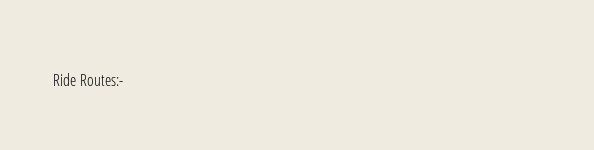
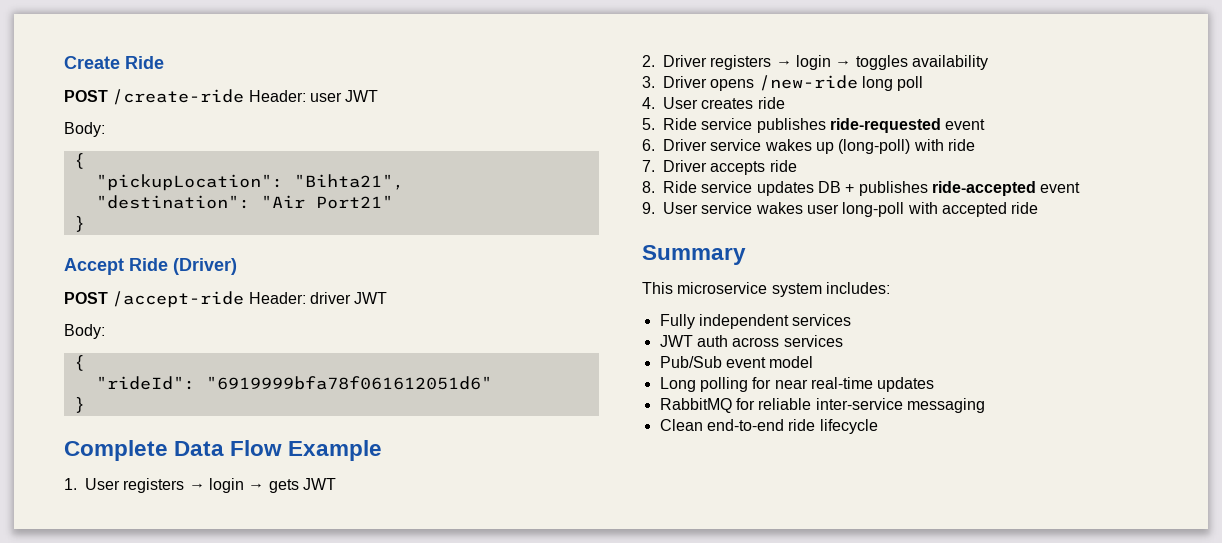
- Ride Routes:-
+ Create Ride
+ POST /create-ride Header: user JWT
+ Body:
+ {
+ "pickupLocation": "Bihta21",
+ "destination": "Air Port21"
+ }
+ Accept Ride (Driver)
+ POST /accept-ride Header: driver JWT
+ Body:
+ {
+ "rideId": "6919999bfa78f061612051d6"
+ }
+ Complete Data Flow Example
+ 1. User registers → login → gets JWT
+ 2. Driver registers → login → toggles availability
+ 3. Driver opens /new-ride long poll
+ 4. User creates ride
+ 5. Ride service publishes ride-requested event
+ 6. Driver service wakes up (long-poll) with ride
+ 7. Driver accepts ride
+ 8. Ride service updates DB + publishes ride-accepted event
+ 9. User service wakes user long-poll with accepted ride
+ Summary
+ This microservice system includes:
+ Fully independent services
+ JWT auth across services
+ Pub/Sub event model
+ Long polling for near real-time updates
+ RabbitMQ for reliable inter-service messaging
+ Clean end-to-end ride lifecycle

